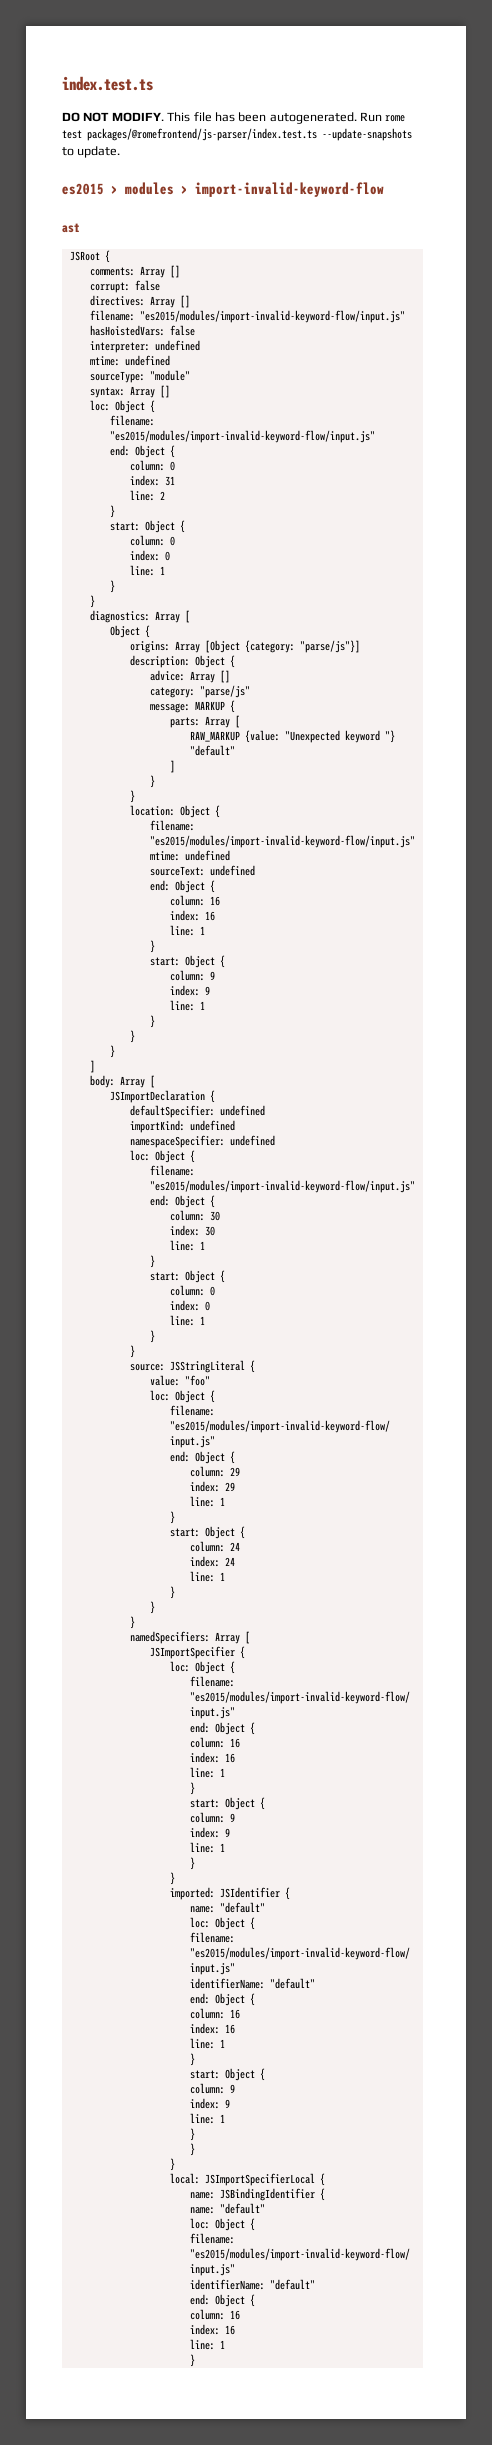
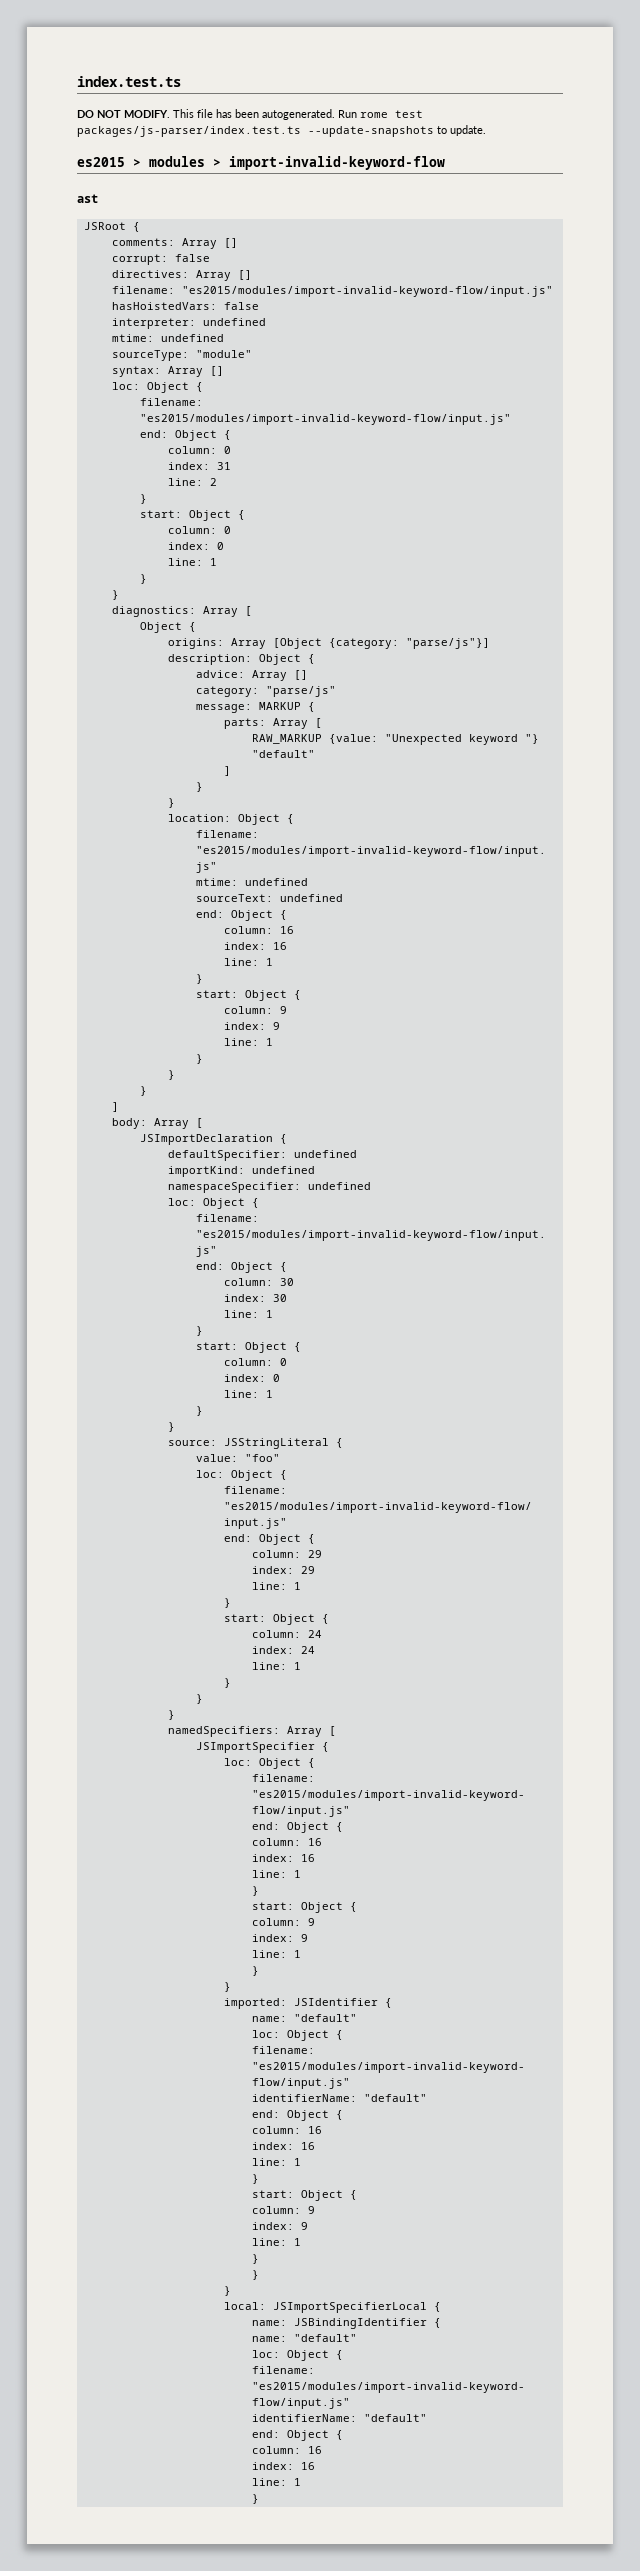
- Run rome test packages/@romefrontend/js-parser/index.test.ts --update-snapshots to update.
+ Run rome test packages/js-parser/index.test.ts --update-snapshots to update.

